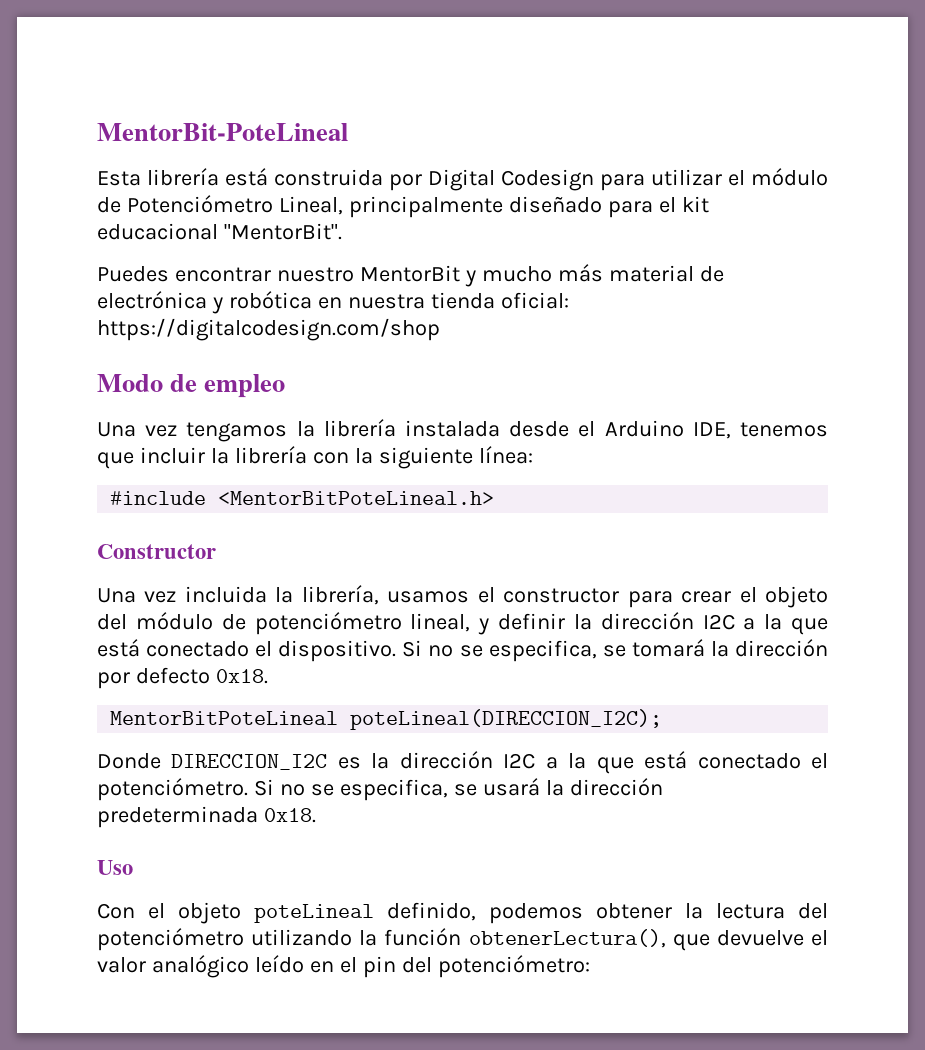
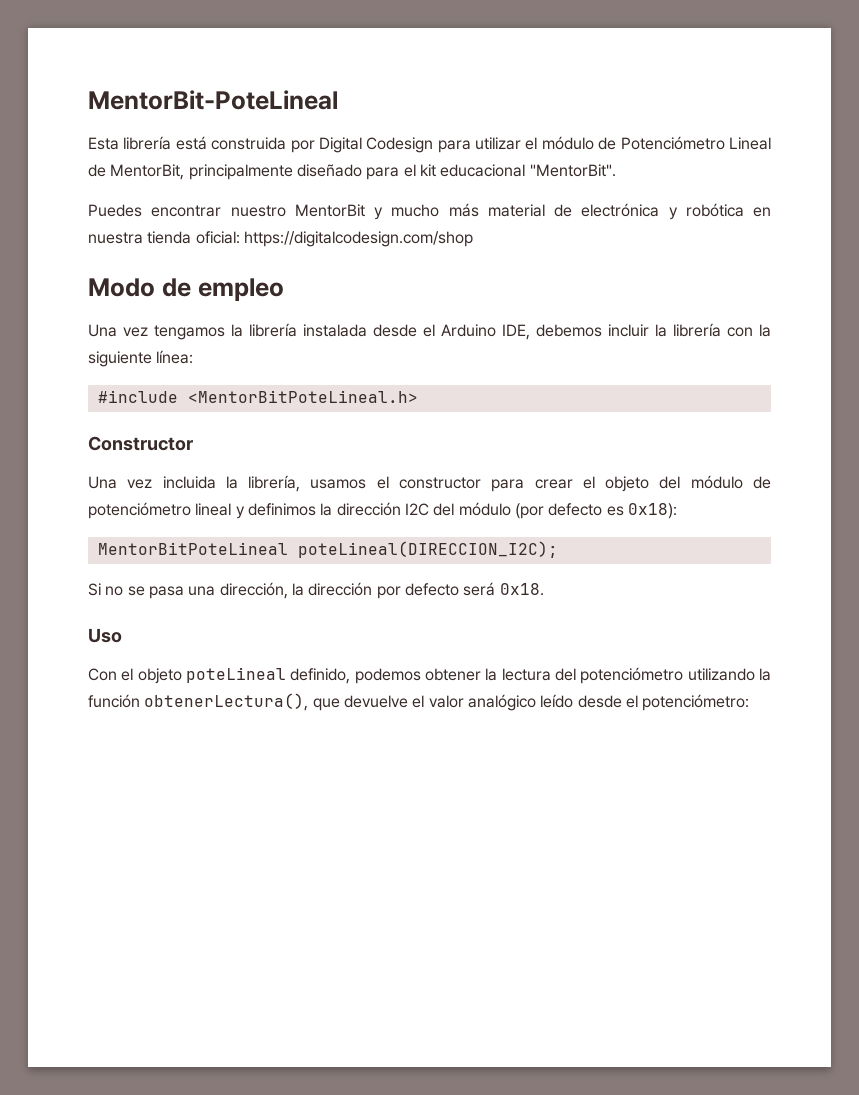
- Esta librería está construida por Digital Codesign para utilizar el módulo de Potenciómetro Lineal, principalmente diseñado para el kit educacional "MentorBit".
+ Esta librería está construida por Digital Codesign para utilizar el módulo de Potenciómetro Lineal de MentorBit, principalmente diseñado para el kit educacional "MentorBit".
- Una vez tengamos la librería instalada desde el Arduino IDE, tenemos que incluir la librería con la siguiente línea:
+ Una vez tengamos la librería instalada desde el Arduino IDE, debemos incluir la librería con la siguiente línea:
- Una vez incluida la librería, usamos el constructor para crear el objeto del módulo de potenciómetro lineal, y definir la dirección I2C a la que está conectado el dispositivo. Si no se especifica, se tomará la dirección por defecto 0x18.
+ Una vez incluida la librería, usamos el constructor para crear el objeto del módulo de potenciómetro lineal y definimos la dirección I2C del módulo (por defecto es 0x18):
  MentorBitPoteLineal poteLineal(DIRECCION_I2C);
- Donde DIRECCION_I2C es la dirección I2C a la que está conectado el potenciómetro. Si no se especifica, se usará la dirección predeterminada 0x18.
+ Si no se pasa una dirección, la dirección por defecto será 0x18.
- Con el objeto poteLineal definido, podemos obtener la lectura del potenciómetro utilizando la función obtenerLectura(), que devuelve el valor analógico leído en el pin del potenciómetro:
+ Con el objeto poteLineal definido, podemos obtener la lectura del potenciómetro utilizando la función obtenerLectura(), que devuelve el valor analógico leído desde el potenciómetro:

